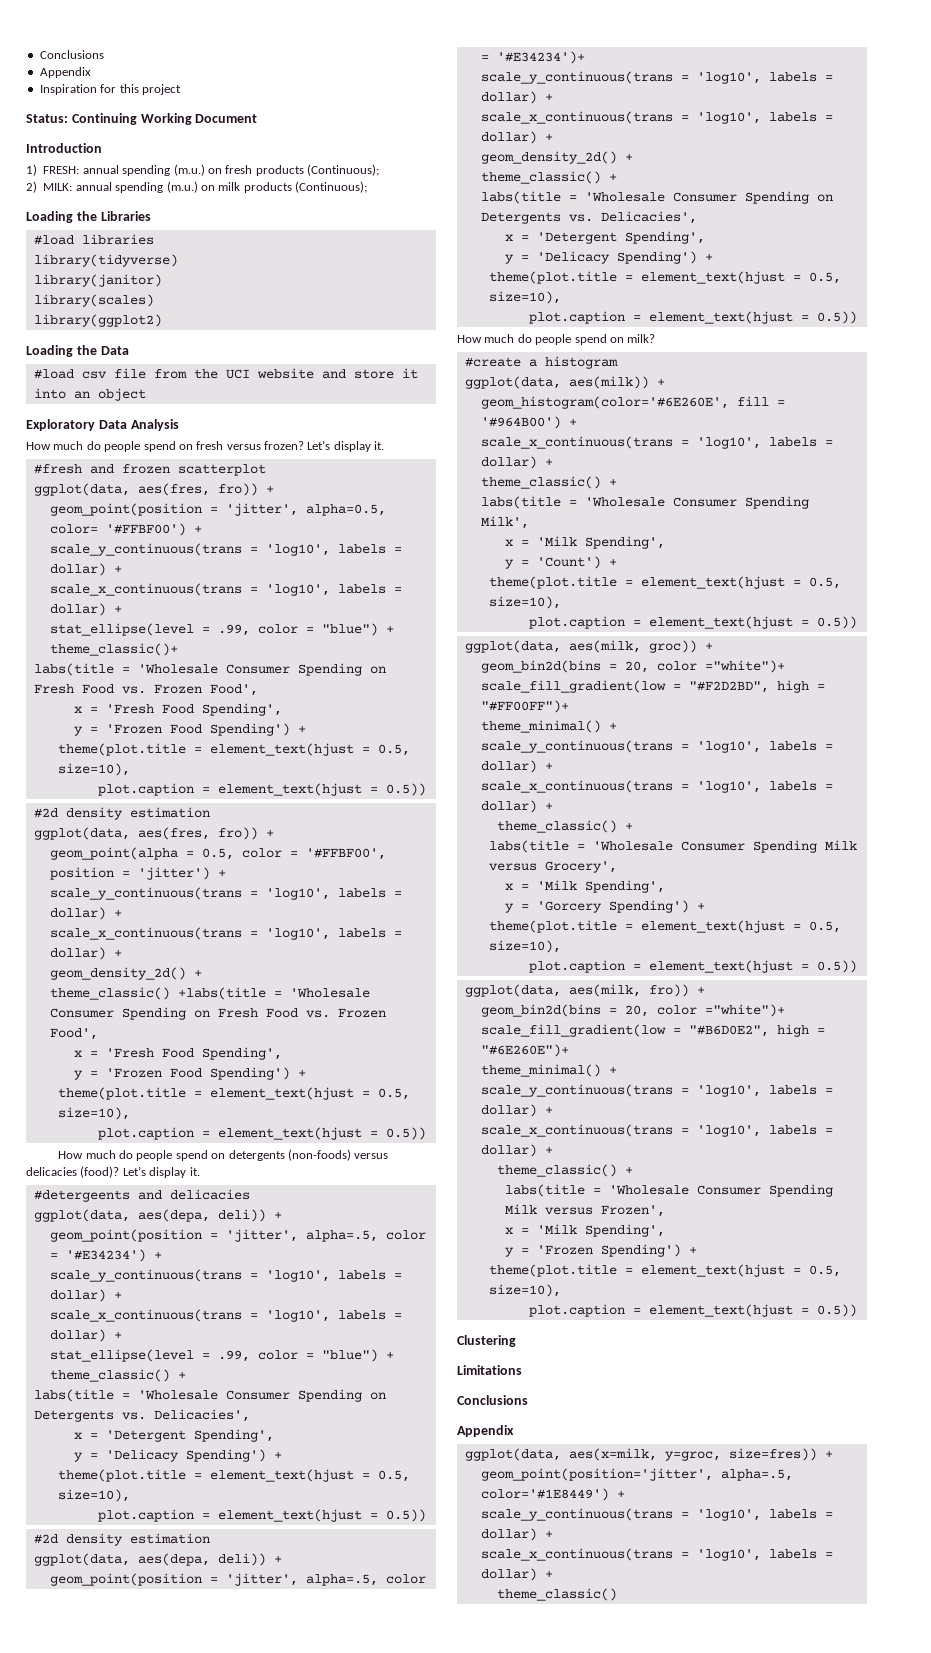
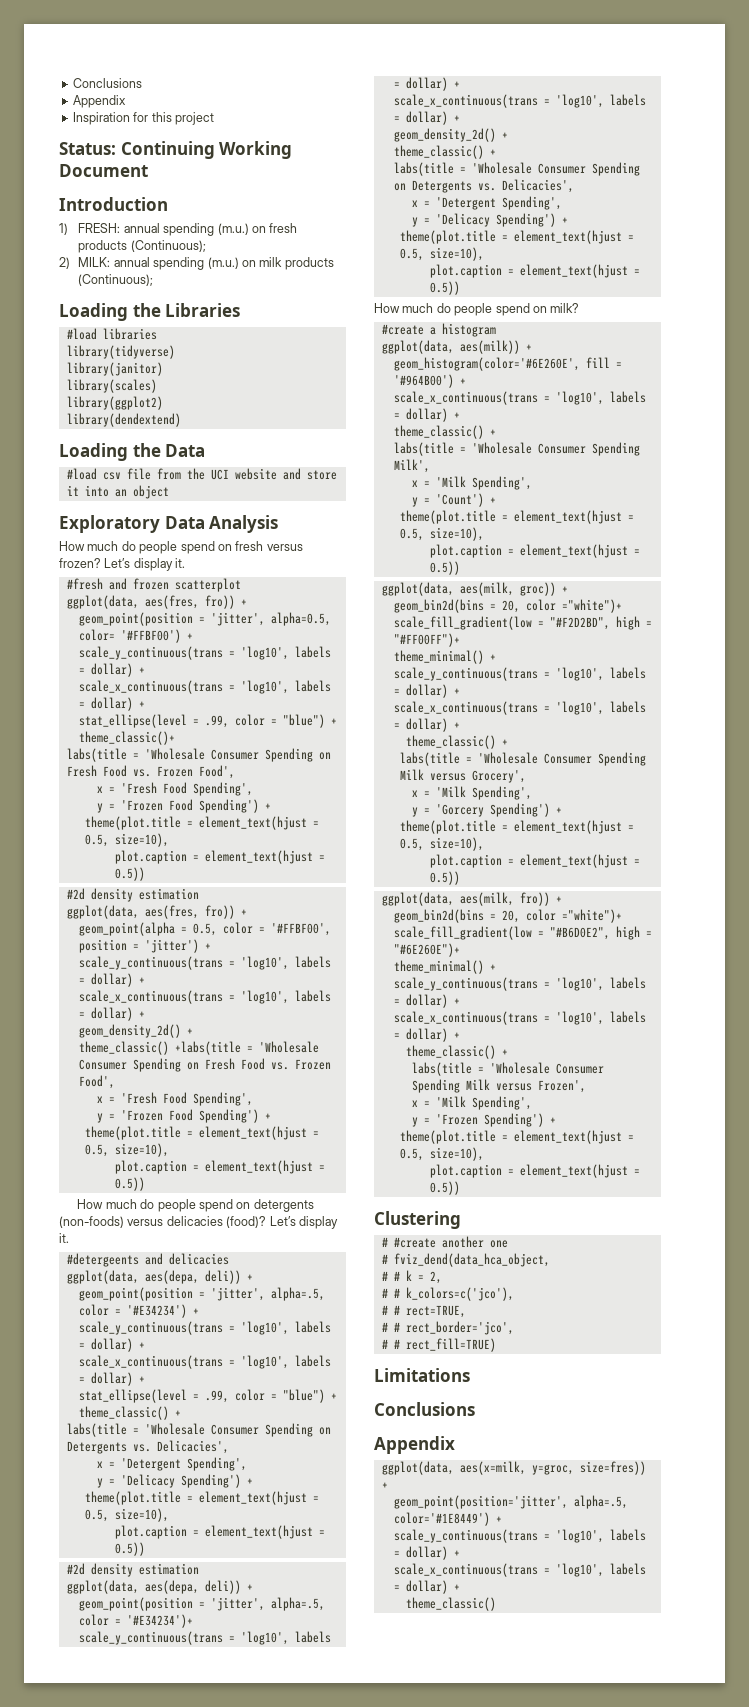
+ library(dendextend)
+ # #create another one
+ # fviz_dend(data_hca_object,
+ # # k = 2,
+ # # k_colors=c('jco'),
+ # # rect=TRUE,
+ # # rect_border='jco',
+ # # rect_fill=TRUE)

